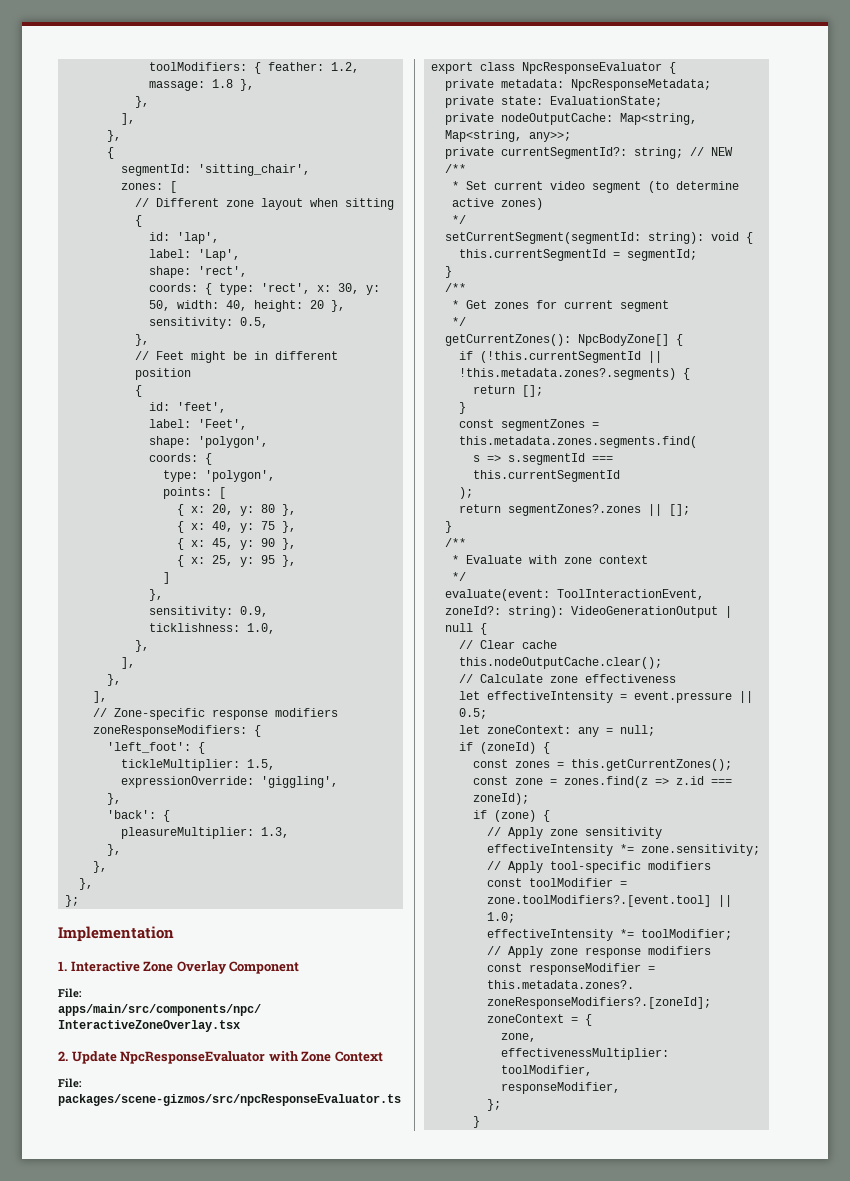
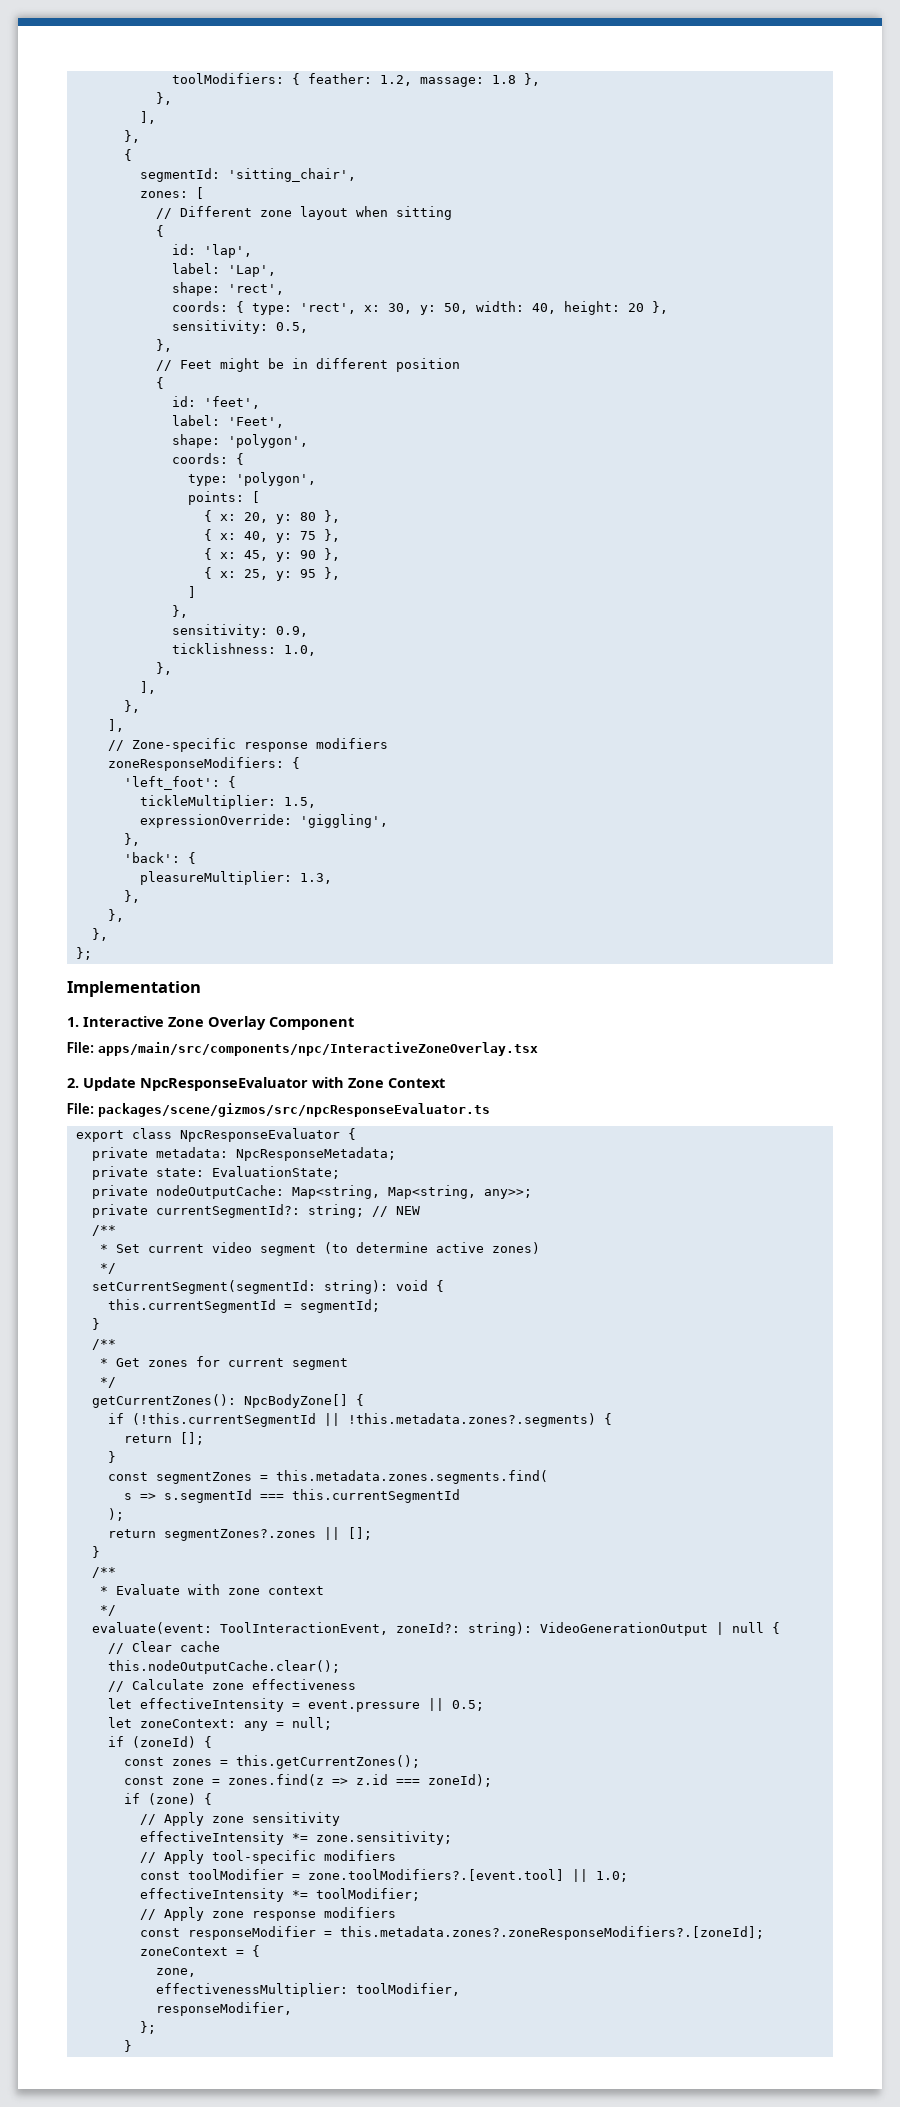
- File: packages/scene-gizmos/src/npcResponseEvaluator.ts
+ File: packages/scene/gizmos/src/npcResponseEvaluator.ts

